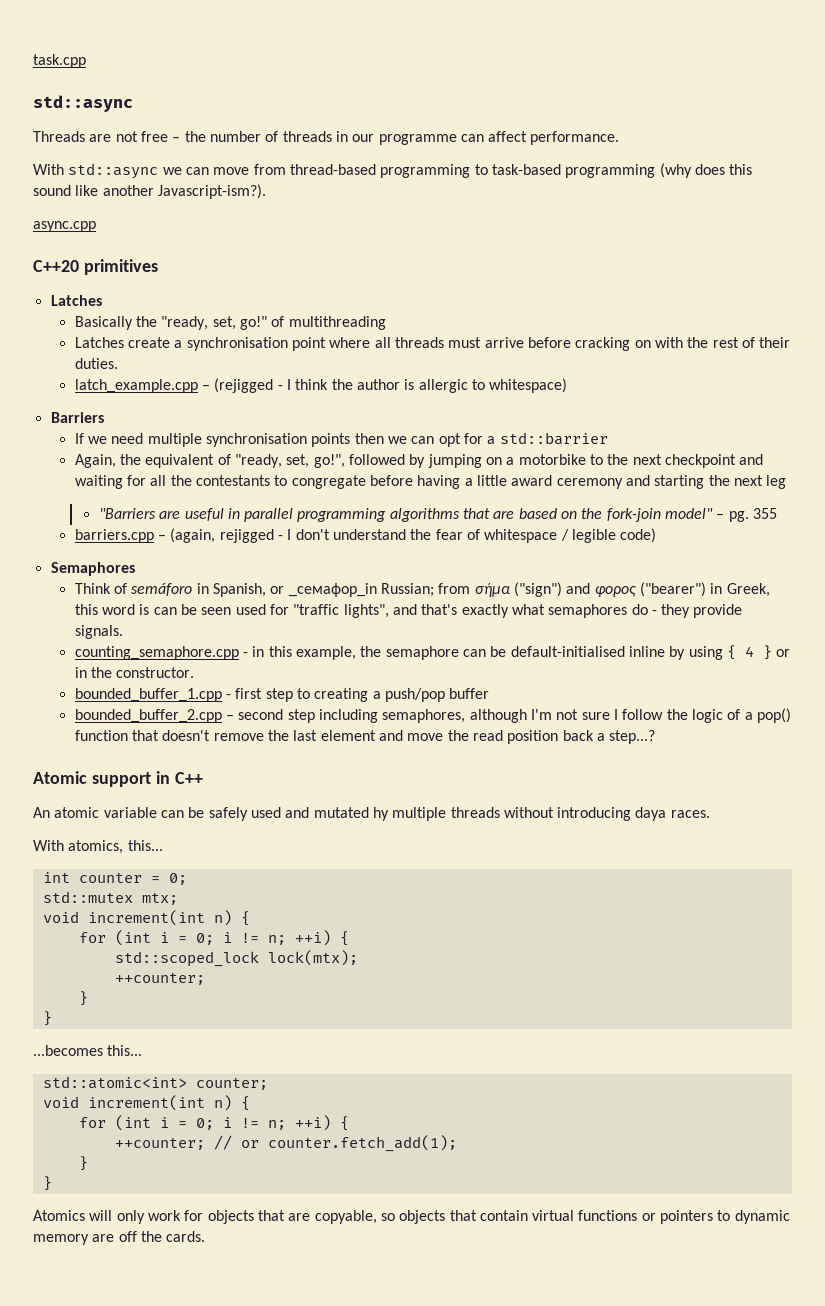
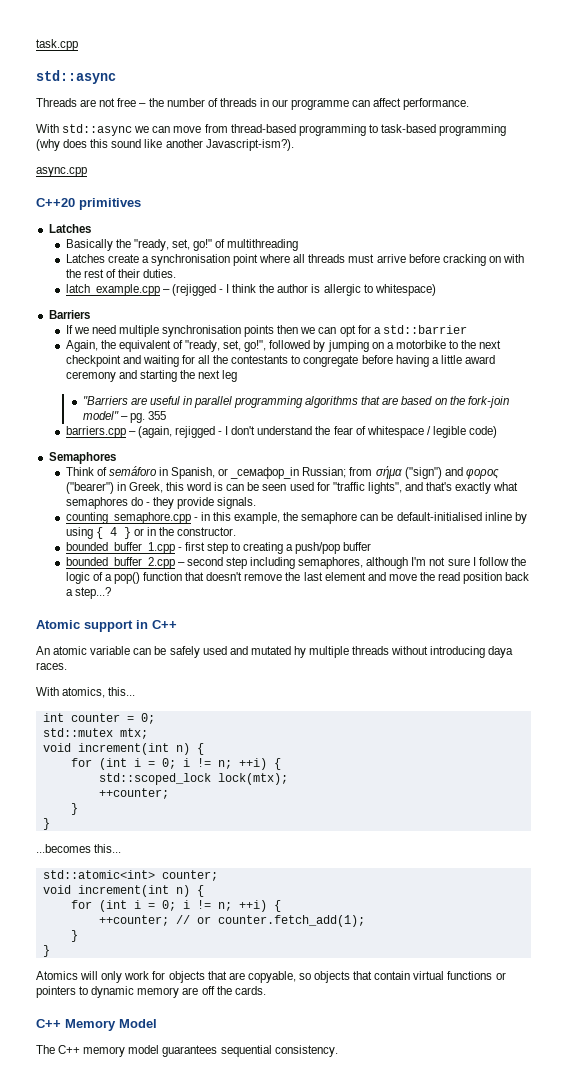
+ C++ Memory Model
+ The C++ memory model guarantees sequential consistency.

